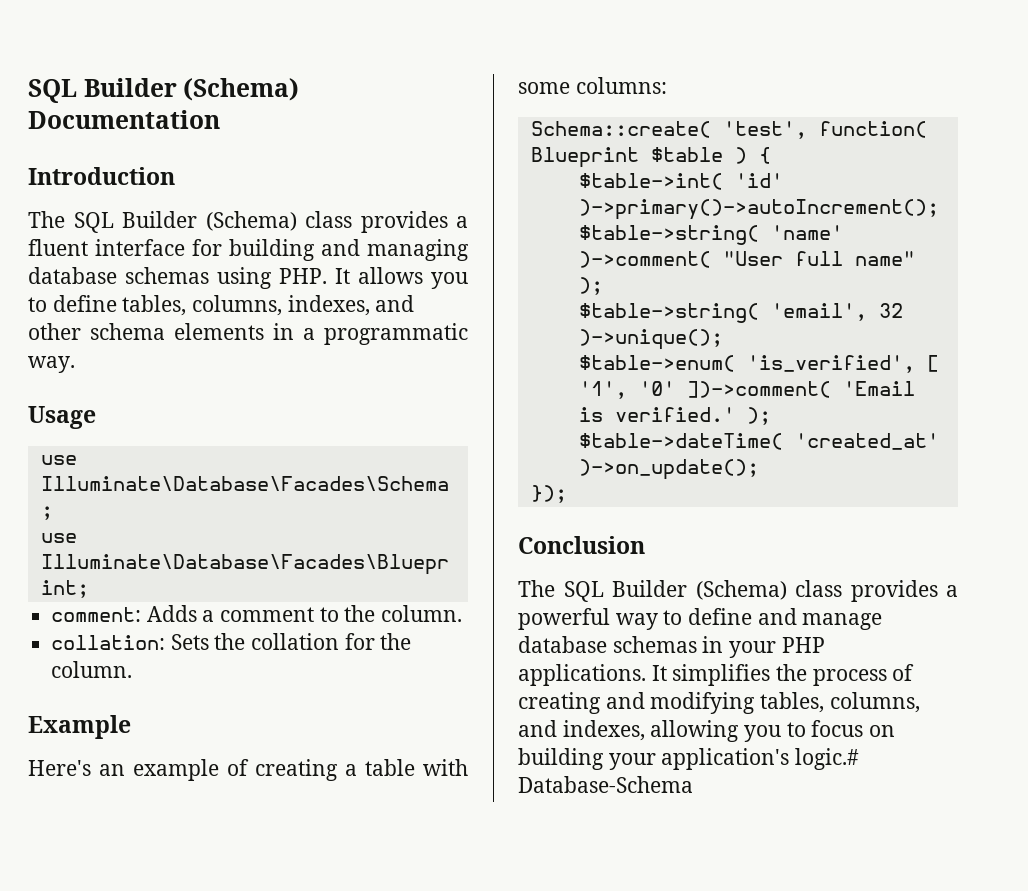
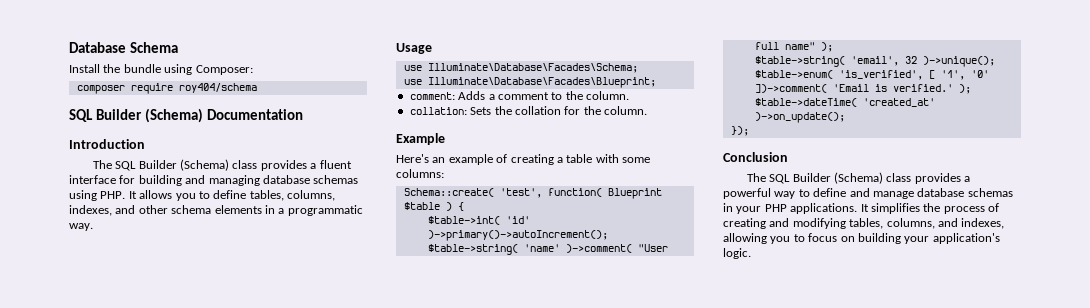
+ Database Schema
+ Install the bundle using Composer:
+ composer require roy404/schema
- It simplifies the process of creating and modifying tables, columns, and indexes, allowing you to focus on building your application's logic.# Database-Schema
+ It simplifies the process of creating and modifying tables, columns, and indexes, allowing you to focus on building your application's logic.

